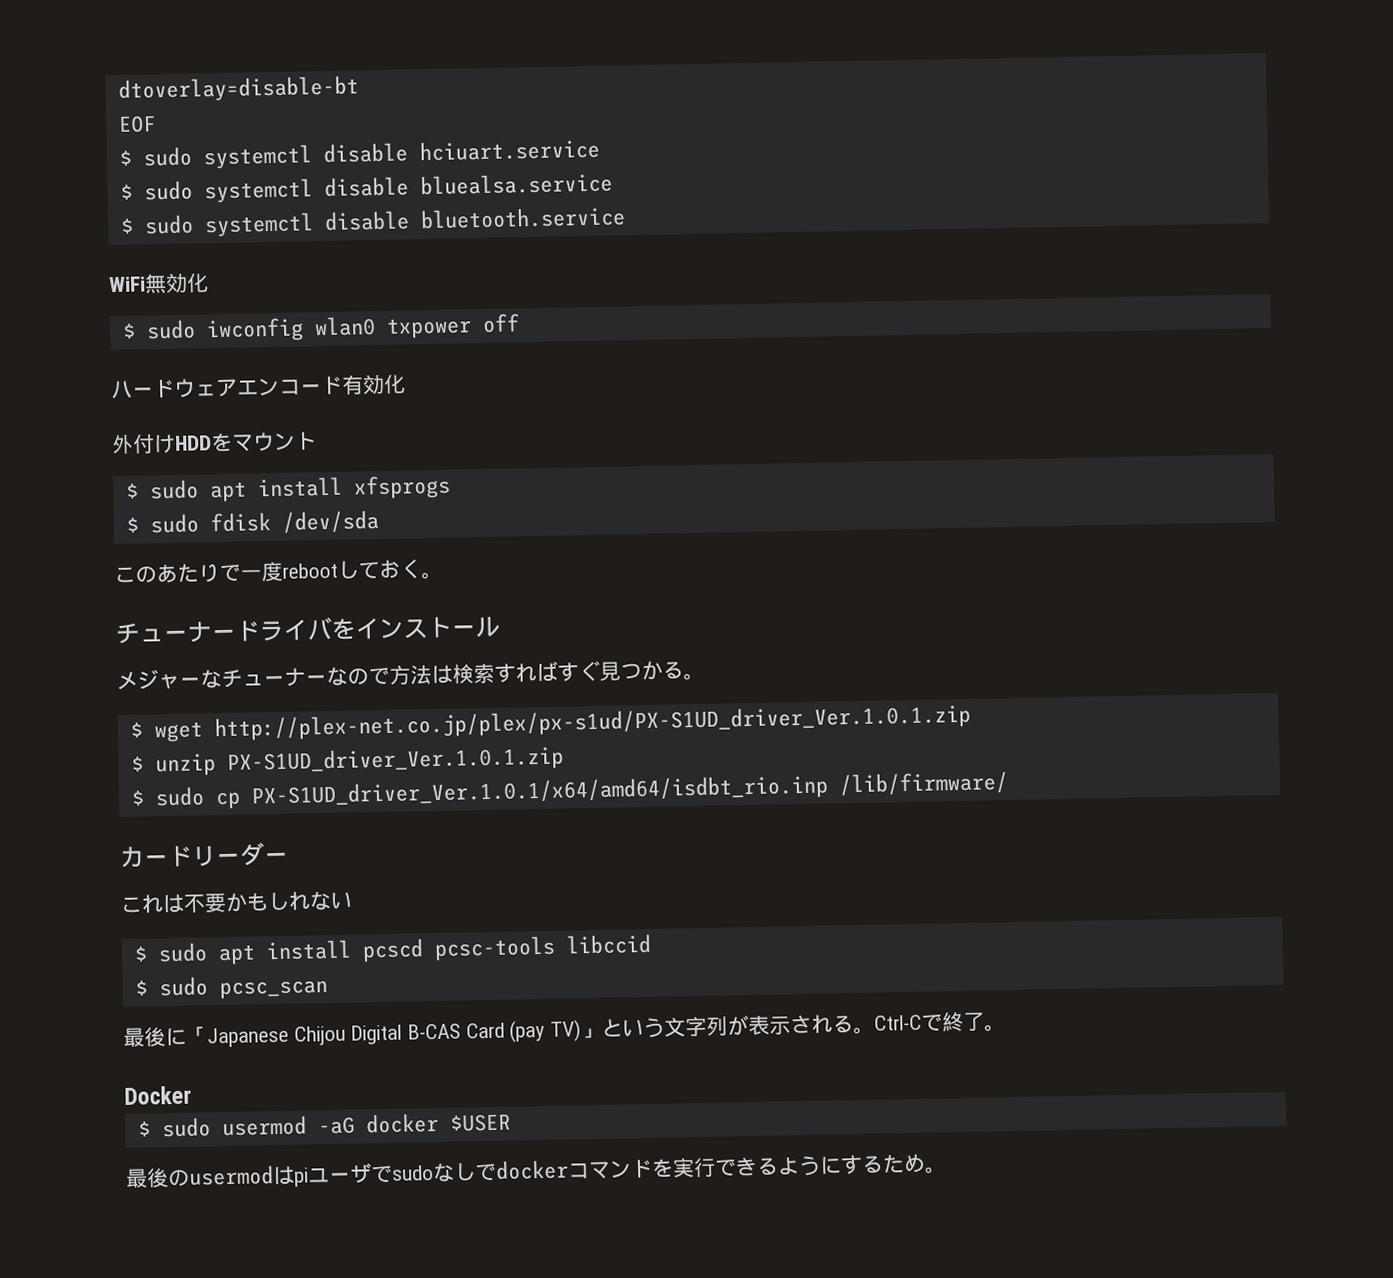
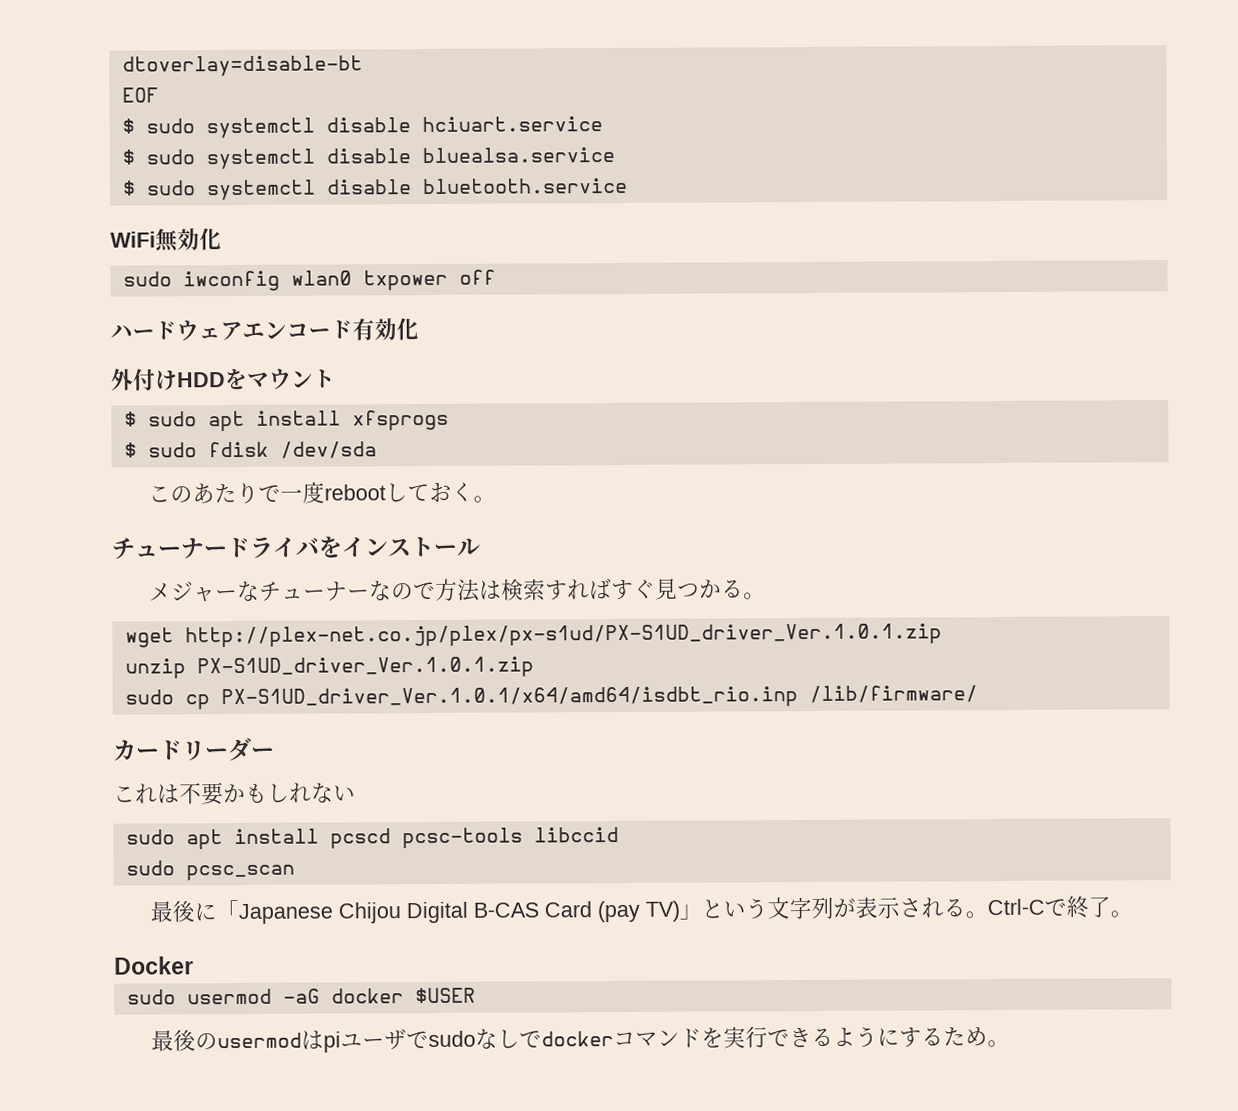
- $ sudo iwconfig wlan0 txpower off
+ sudo iwconfig wlan0 txpower off
- $ wget http://plex-net.co.jp/plex/px-s1ud/PX-S1UD_driver_Ver.1.0.1.zip
+ wget http://plex-net.co.jp/plex/px-s1ud/PX-S1UD_driver_Ver.1.0.1.zip
- $ unzip PX-S1UD_driver_Ver.1.0.1.zip
+ unzip PX-S1UD_driver_Ver.1.0.1.zip
- $ sudo cp PX-S1UD_driver_Ver.1.0.1/x64/amd64/isdbt_rio.inp /lib/firmware/
+ sudo cp PX-S1UD_driver_Ver.1.0.1/x64/amd64/isdbt_rio.inp /lib/firmware/
- $ sudo apt install pcscd pcsc-tools libccid
+ sudo apt install pcscd pcsc-tools libccid
- $ sudo pcsc_scan
+ sudo pcsc_scan
- $ sudo usermod -aG docker $USER
+ sudo usermod -aG docker $USER

